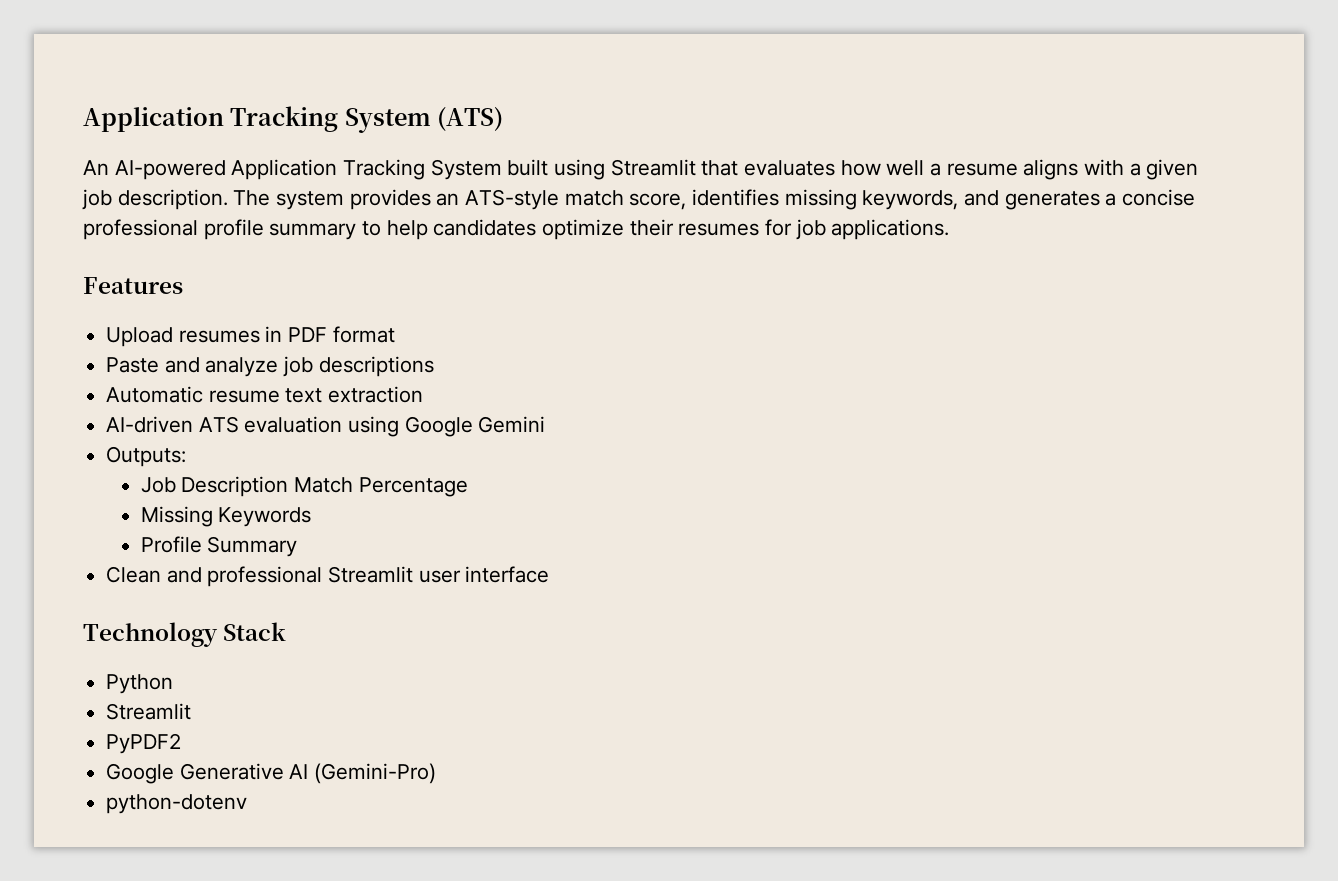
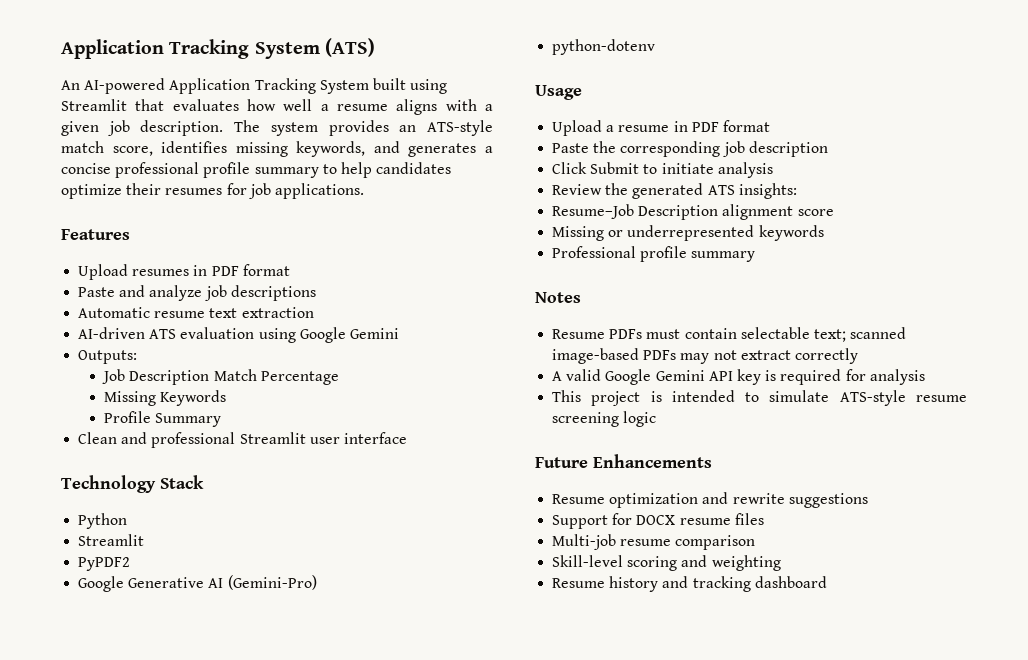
+ Usage
+ Upload a resume in PDF format
+ Paste the corresponding job description
+ Click Submit to initiate analysis
+ Review the generated ATS insights:
+ Resume–Job Description alignment score
+ Missing or underrepresented keywords
+ Professional profile summary
+ Notes
+ Resume PDFs must contain selectable text; scanned image-based PDFs may not extract correctly
+ A valid Google Gemini API key is required for analysis
+ This project is intended to simulate ATS-style resume screening logic
+ Future Enhancements
+ Resume optimization and rewrite suggestions
+ Support for DOCX resume files
+ Multi-job resume comparison
+ Skill-level scoring and weighting
+ Resume history and tracking dashboard

